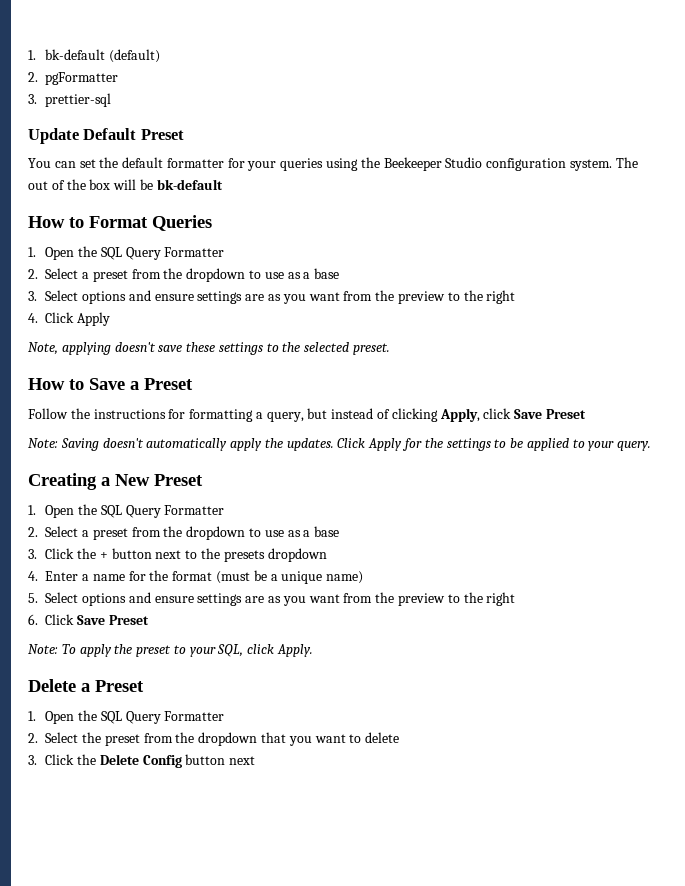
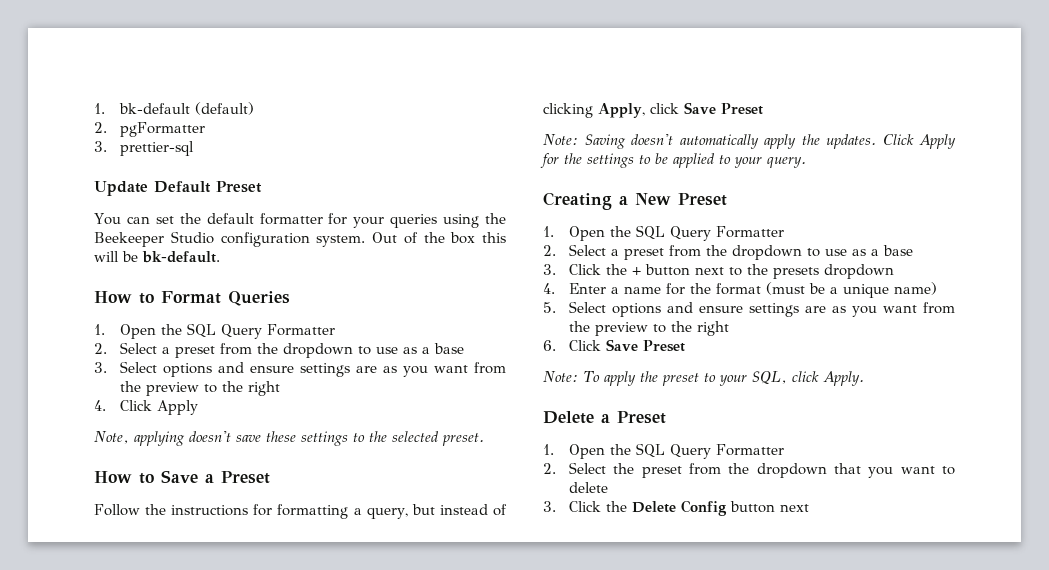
- The out of the box will be bk-default
+ Out of the box this will be bk-default.

